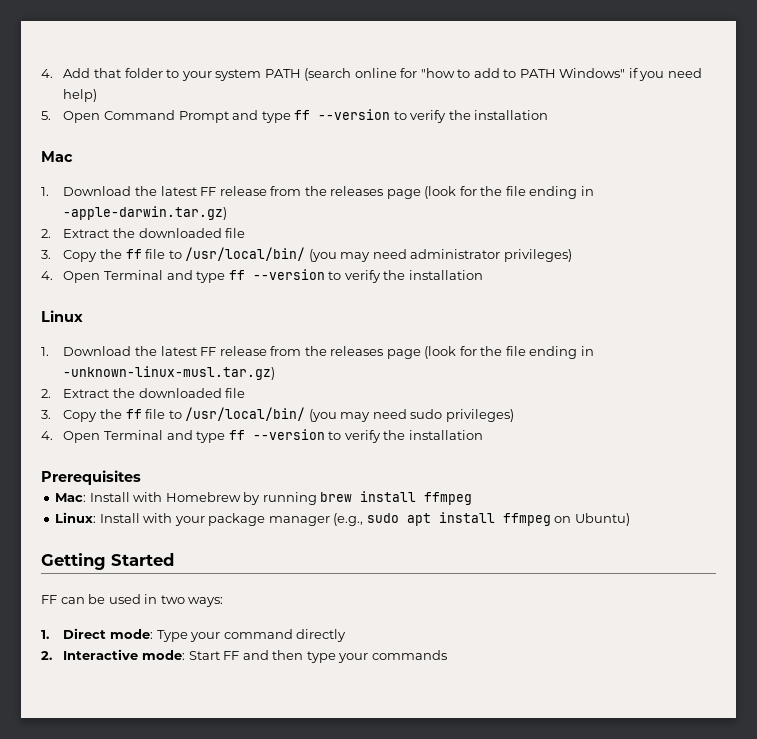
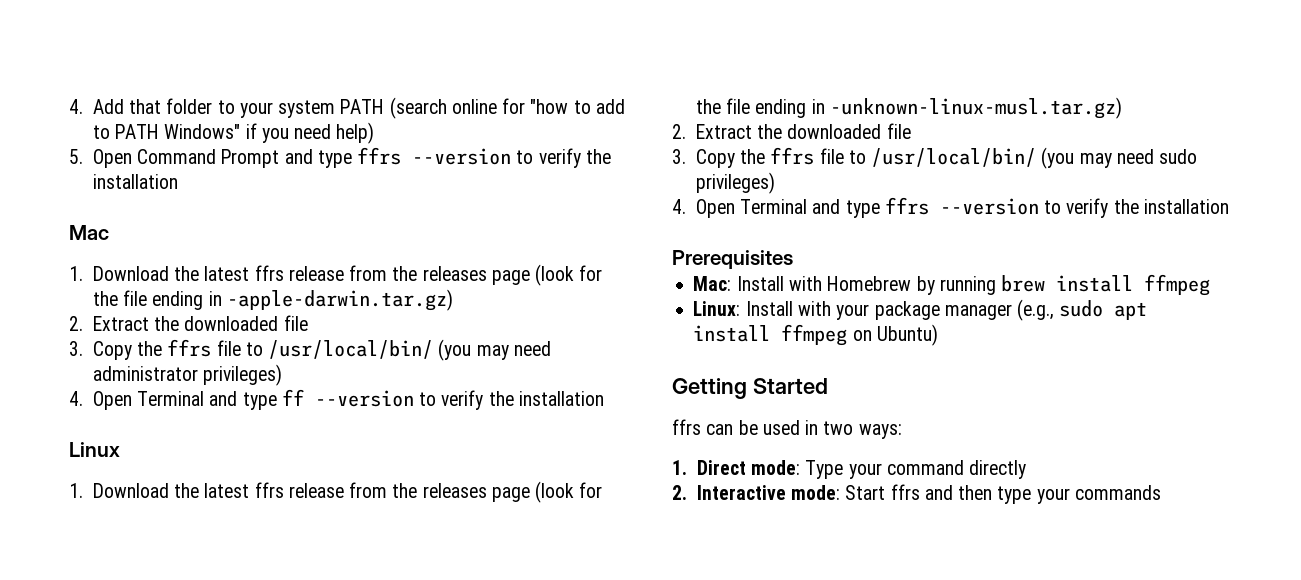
- 5. Open Command Prompt and type ff --version to verify the installation
+ 5. Open Command Prompt and type ffrs --version to verify the installation
- 1. Download the latest FF release from the releases page (look for the file ending in -apple-darwin.tar.gz)
+ 1. Download the latest ffrs release from the releases page (look for the file ending in -apple-darwin.tar.gz)
- 3. Copy the ff file to /usr/local/bin/ (you may need administrator privileges)
+ 3. Copy the ffrs file to /usr/local/bin/ (you may need administrator privileges)
- 1. Download the latest FF release from the releases page (look for the file ending in -unknown-linux-musl.tar.gz)
+ 1. Download the latest ffrs release from the releases page (look for the file ending in -unknown-linux-musl.tar.gz)
- 3. Copy the ff file to /usr/local/bin/ (you may need sudo privileges)
- 4. Open Terminal and type ff --version to verify the installation
+ 3. Copy the ffrs file to /usr/local/bin/ (you may need sudo privileges)
+ 4. Open Terminal and type ffrs --version to verify the installation
- FF can be used in two ways:
+ ffrs can be used in two ways:
- 2. Interactive mode: Start FF and then type your commands
+ 2. Interactive mode: Start ffrs and then type your commands

